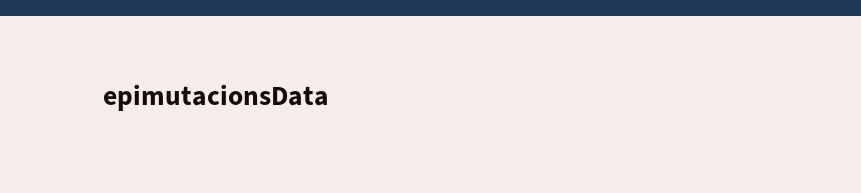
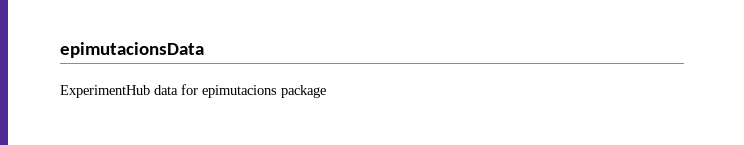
+ ExperimentHub data for epimutacions package

